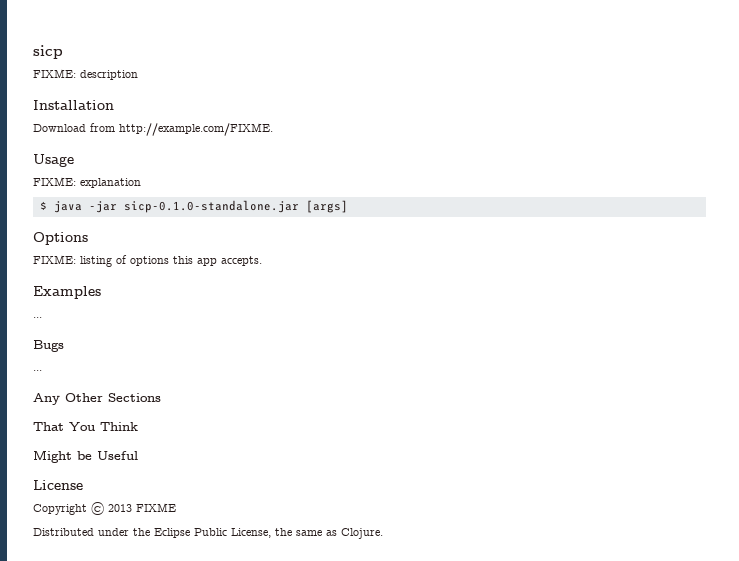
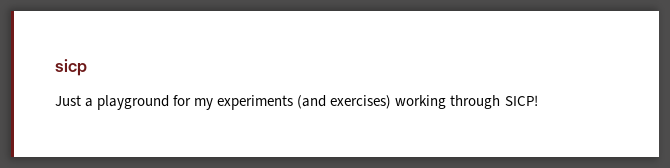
- FIXME: description
- Installation
- Download from http://example.com/FIXME.
- Usage
- FIXME: explanation
- $ java -jar sicp-0.1.0-standalone.jar [args]
- Options
- FIXME: listing of options this app accepts.
- Examples
- ...
- Bugs
- ...
- Any Other Sections
- That You Think
- Might be Useful
- License
- Copyright © 2013 FIXME
- Distributed under the Eclipse Public License, the same as Clojure.
+ Just a playground for my experiments (and exercises) working through SICP!

